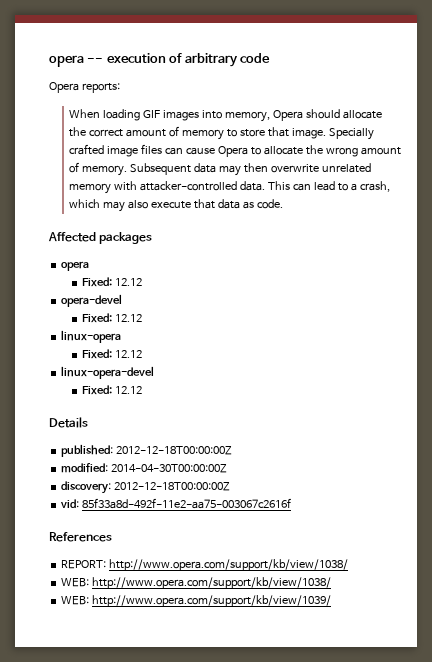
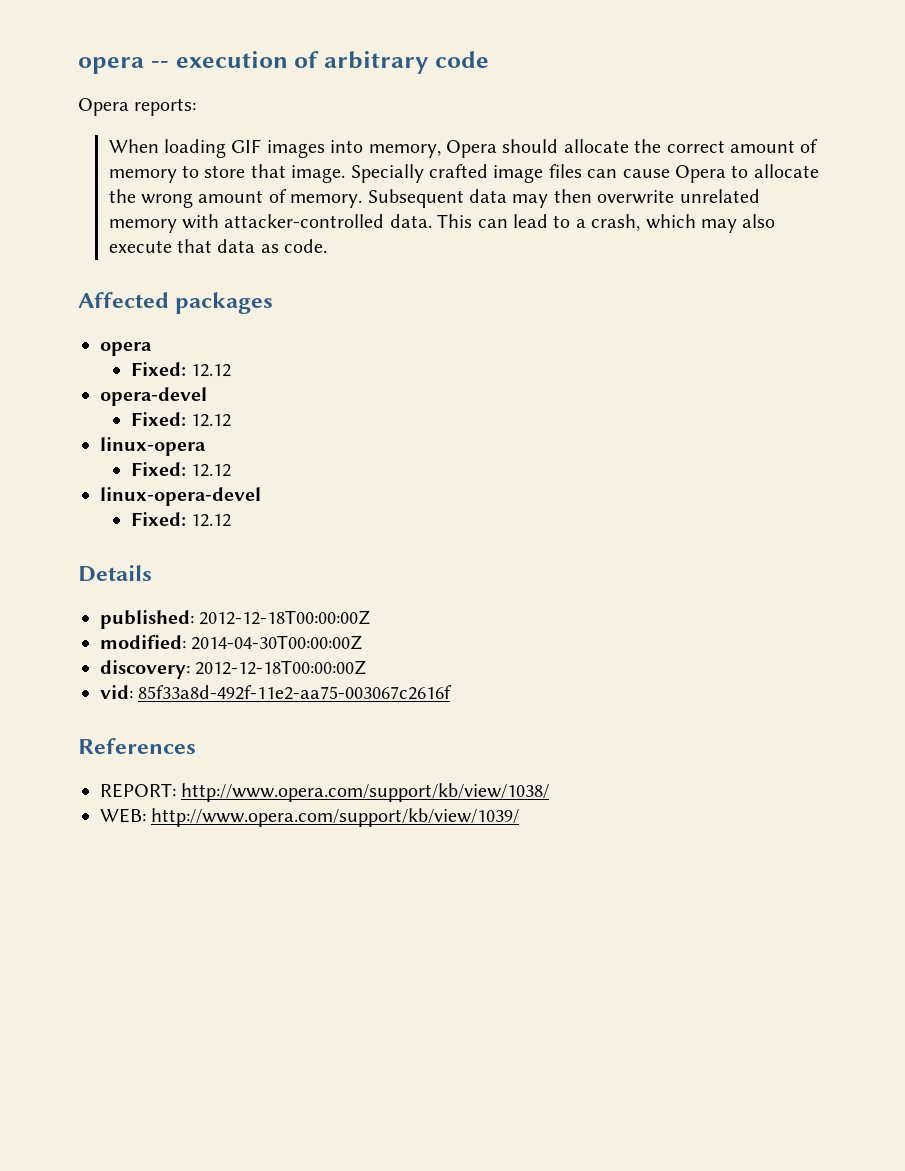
- WEB: http://www.opera.com/support/kb/view/1038/

